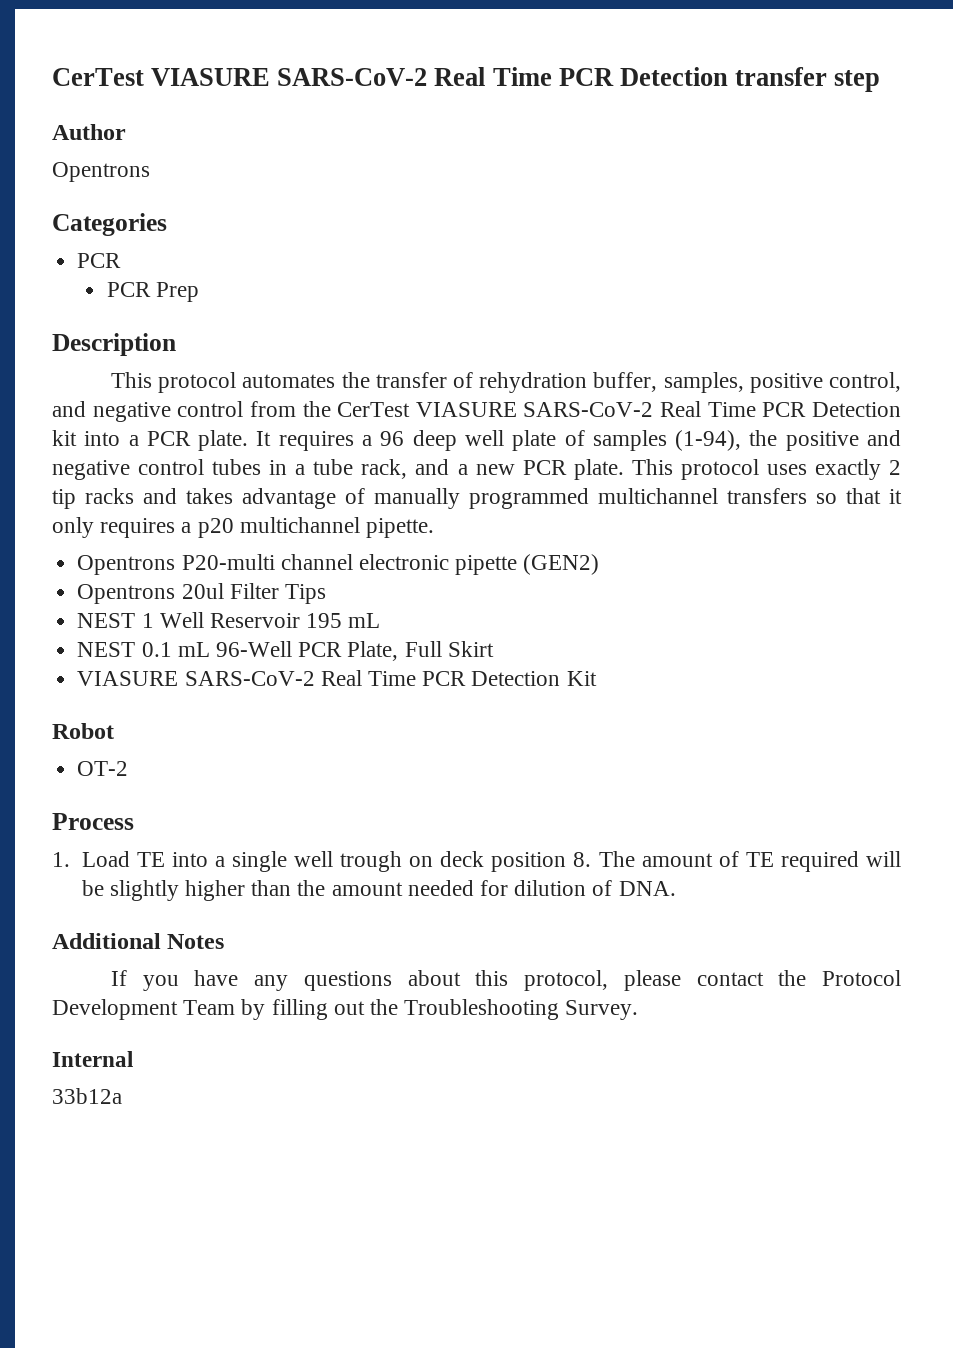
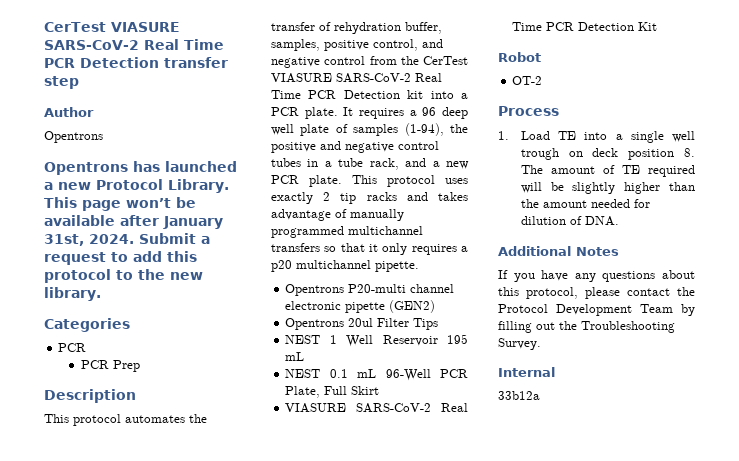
+ Opentrons has launched a new Protocol Library. This page won’t be available after January 31st, 2024. Submit a request to add this protocol to the new library.

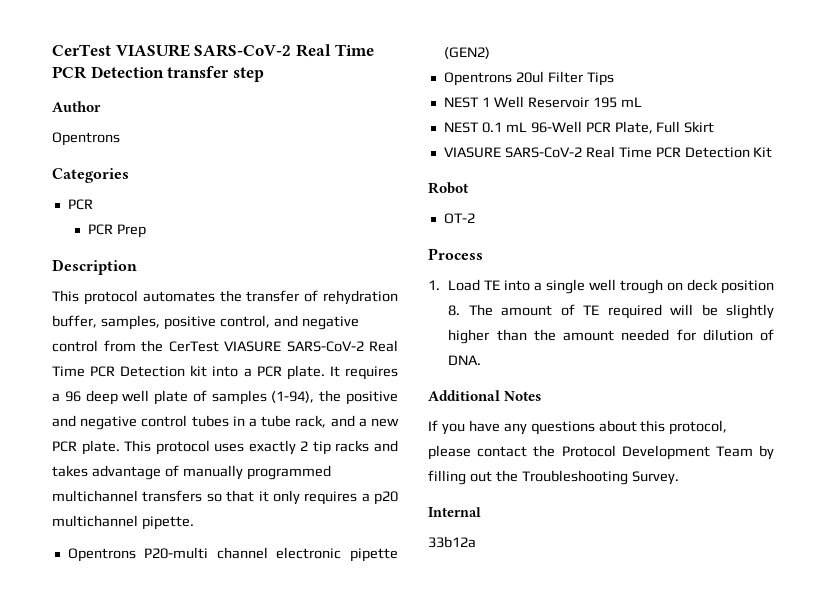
- Opentrons has launched a new Protocol Library. This page won’t be available after January 31st, 2024. Submit a request to add this protocol to the new library.

